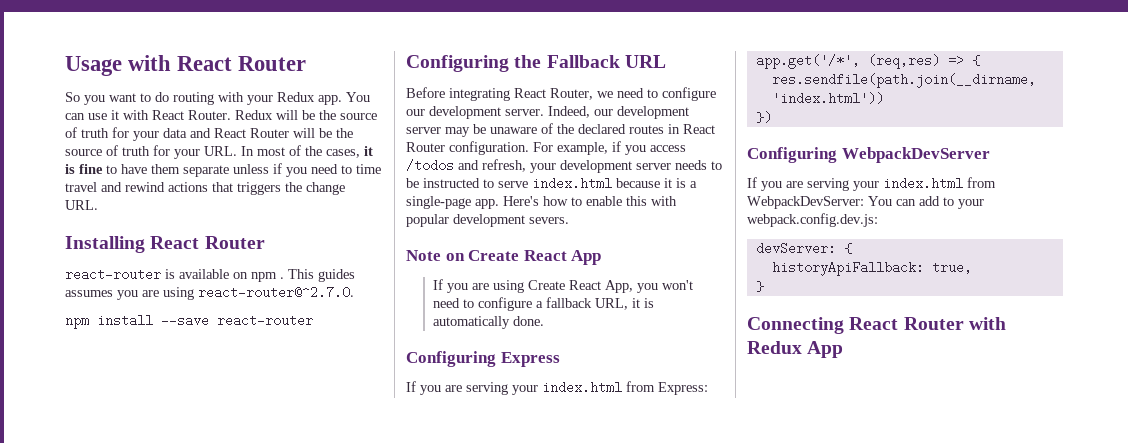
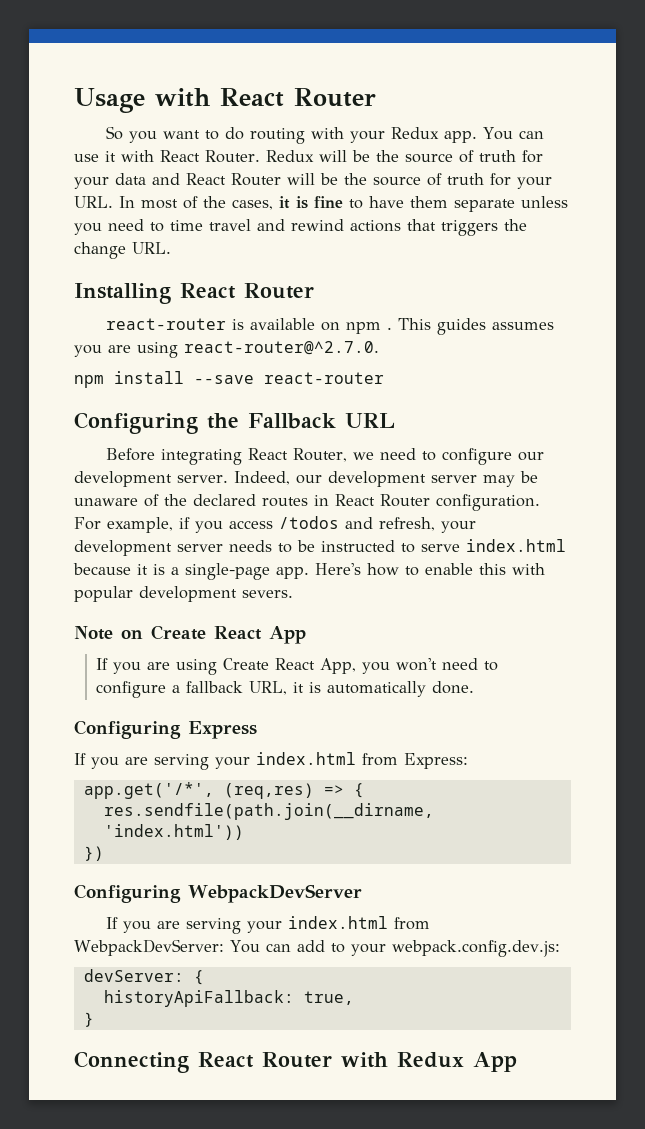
- Redux will be the source of truth for your data and React Router will be the source of truth for your URL. In most of the cases, it is fine to have them separate unless if you need to time travel and rewind actions that triggers the change URL.
+ Redux will be the source of truth for your data and React Router will be the source of truth for your URL. In most of the cases, it is fine to have them separate unless you need to time travel and rewind actions that triggers the change URL.

